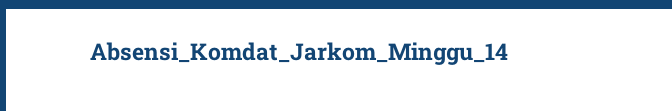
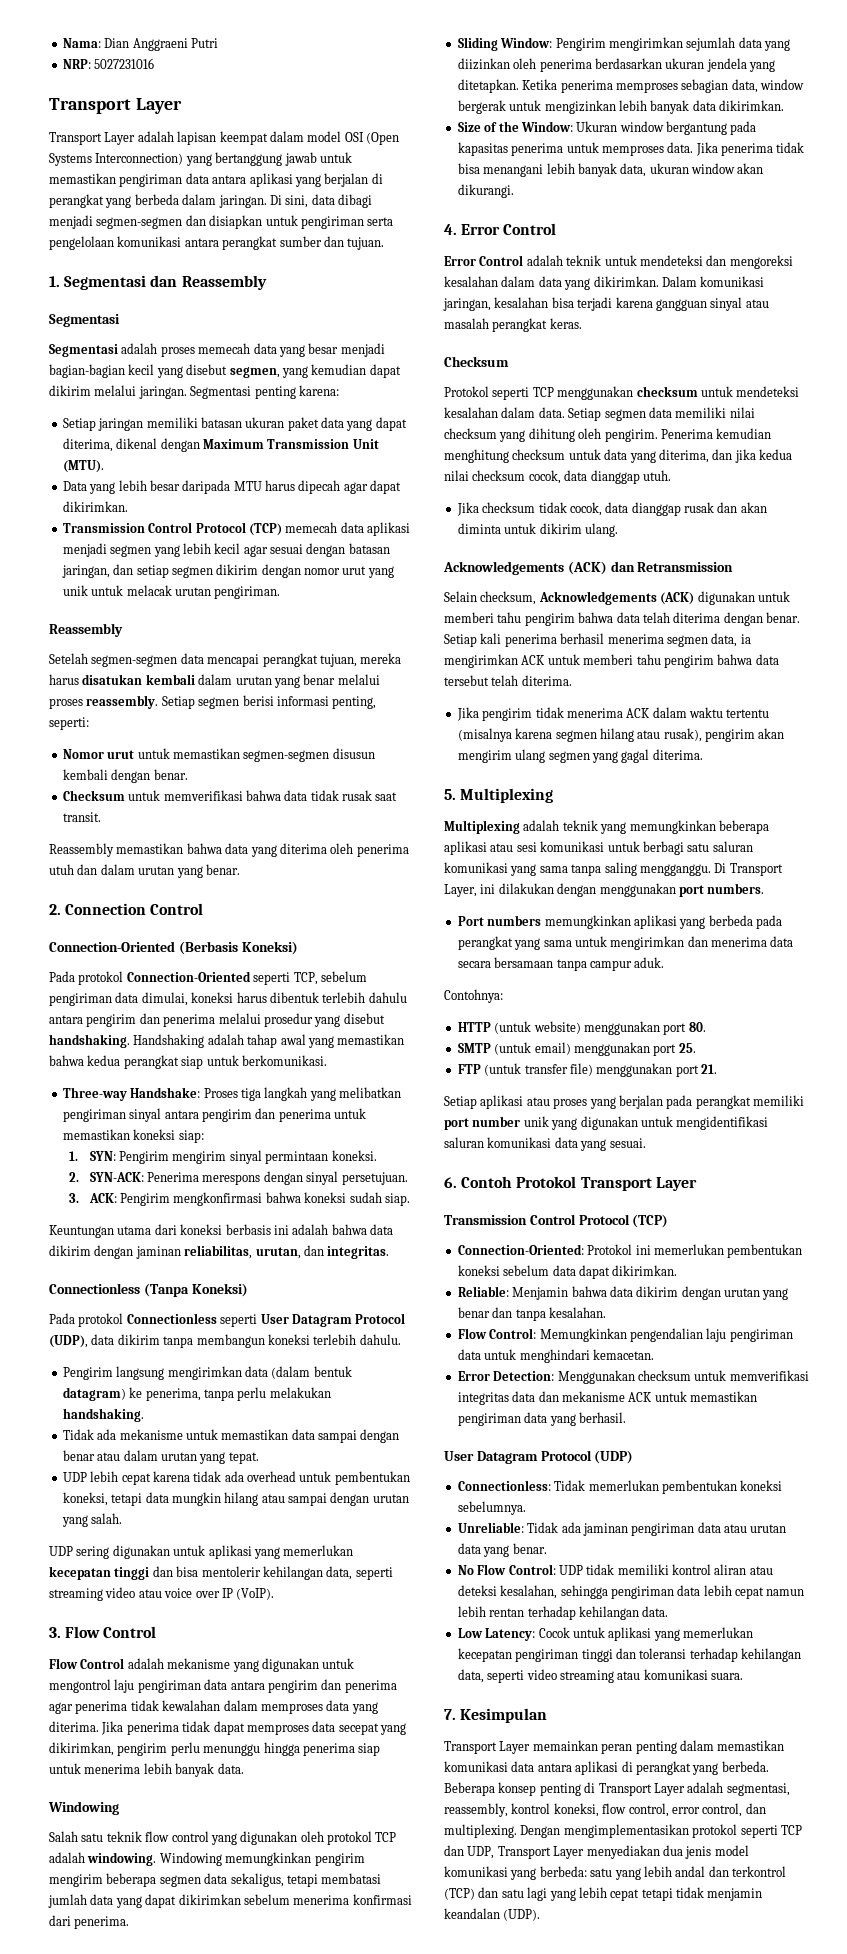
- Absensi_Komdat_Jarkom_Minggu_14
+ Nama: Dian Anggraeni Putri
+ NRP: 5027231016
+ Transport Layer
+ Transport Layer adalah lapisan keempat dalam model OSI (Open Systems Interconnection) yang bertanggung jawab untuk memastikan pengiriman data antara aplikasi yang berjalan di perangkat yang berbeda dalam jaringan. Di sini, data dibagi menjadi segmen-segmen dan disiapkan untuk pengiriman serta pengelolaan komunikasi antara perangkat sumber dan tujuan.
+ 1. Segmentasi dan Reassembly
+ Segmentasi
+ Segmentasi adalah proses memecah data yang besar menjadi bagian-bagian kecil yang disebut segmen, yang kemudian dapat dikirim melalui jaringan. Segmentasi penting karena:
+ Setiap jaringan memiliki batasan ukuran paket data yang dapat diterima, dikenal dengan Maximum Transmission Unit (MTU).
+ Data yang lebih besar daripada MTU harus dipecah agar dapat dikirimkan.
+ Transmission Control Protocol (TCP) memecah data aplikasi menjadi segmen yang lebih kecil agar sesuai dengan batasan jaringan, dan setiap segmen dikirim dengan nomor urut yang unik untuk melacak urutan pengiriman.
+ Reassembly
+ Setelah segmen-segmen data mencapai perangkat tujuan, mereka harus disatukan kembali dalam urutan yang benar melalui proses reassembly. Setiap segmen berisi informasi penting, seperti:
+ Nomor urut untuk memastikan segmen-segmen disusun kembali dengan benar.
+ Checksum untuk memverifikasi bahwa data tidak rusak saat transit.
+ Reassembly memastikan bahwa data yang diterima oleh penerima utuh dan dalam urutan yang benar.
+ 2. Connection Control
+ Connection-Oriented (Berbasis Koneksi)
+ Pada protokol Connection-Oriented seperti TCP, sebelum pengiriman data dimulai, koneksi harus dibentuk terlebih dahulu antara pengirim dan penerima melalui prosedur yang disebut handshaking. Handshaking adalah tahap awal yang memastikan bahwa kedua perangkat siap untuk berkomunikasi.
+ Three-way Handshake: Proses tiga langkah yang melibatkan pengiriman sinyal antara pengirim dan penerima untuk memastikan koneksi siap:
+ 1. SYN: Pengirim mengirim sinyal permintaan koneksi.
+ 2. SYN-ACK: Penerima merespons dengan sinyal persetujuan.
+ 3. ACK: Pengirim mengkonfirmasi bahwa koneksi sudah siap.
+ Keuntungan utama dari koneksi berbasis ini adalah bahwa data dikirim dengan jaminan reliabilitas, urutan, dan integritas.
+ Connectionless (Tanpa Koneksi)
+ Pada protokol Connectionless seperti User Datagram Protocol (UDP), data dikirim tanpa membangun koneksi terlebih dahulu.
+ Pengirim langsung mengirimkan data (dalam bentuk datagram) ke penerima, tanpa perlu melakukan handshaking.
+ Tidak ada mekanisme untuk memastikan data sampai dengan benar atau dalam urutan yang tepat.
+ UDP lebih cepat karena tidak ada overhead untuk pembentukan koneksi, tetapi data mungkin hilang atau sampai dengan urutan yang salah.
+ UDP sering digunakan untuk aplikasi yang memerlukan kecepatan tinggi dan bisa mentolerir kehilangan data, seperti streaming video atau voice over IP (VoIP).
+ 3. Flow Control
+ Flow Control adalah mekanisme yang digunakan untuk mengontrol laju pengiriman data antara pengirim dan penerima agar penerima tidak kewalahan dalam memproses data yang diterima. Jika penerima tidak dapat memproses data secepat yang dikirimkan, pengirim perlu menunggu hingga penerima siap untuk menerima lebih banyak data.
+ Windowing
+ Salah satu teknik flow control yang digunakan oleh protokol TCP adalah windowing. Windowing memungkinkan pengirim mengirim beberapa segmen data sekaligus, tetapi membatasi jumlah data yang dapat dikirimkan sebelum menerima konfirmasi dari penerima.
+ Sliding Window: Pengirim mengirimkan sejumlah data yang diizinkan oleh penerima berdasarkan ukuran jendela yang ditetapkan. Ketika penerima memproses sebagian data, window bergerak untuk mengizinkan lebih banyak data dikirimkan.
+ Size of the Window: Ukuran window bergantung pada kapasitas penerima untuk memproses data. Jika penerima tidak bisa menangani lebih banyak data, ukuran window akan dikurangi.
+ 4. Error Control
+ Error Control adalah teknik untuk mendeteksi dan mengoreksi kesalahan dalam data yang dikirimkan. Dalam komunikasi jaringan, kesalahan bisa terjadi karena gangguan sinyal atau masalah perangkat keras.
+ Checksum
+ Protokol seperti TCP menggunakan checksum untuk mendeteksi kesalahan dalam data. Setiap segmen data memiliki nilai checksum yang dihitung oleh pengirim. Penerima kemudian menghitung checksum untuk data yang diterima, dan jika kedua nilai checksum cocok, data dianggap utuh.
+ Jika checksum tidak cocok, data dianggap rusak dan akan diminta untuk dikirim ulang.
+ Acknowledgements (ACK) dan Retransmission
+ Selain checksum, Acknowledgements (ACK) digunakan untuk memberi tahu pengirim bahwa data telah diterima dengan benar. Setiap kali penerima berhasil menerima segmen data, ia mengirimkan ACK untuk memberi tahu pengirim bahwa data tersebut telah diterima.
+ Jika pengirim tidak menerima ACK dalam waktu tertentu (misalnya karena segmen hilang atau rusak), pengirim akan mengirim ulang segmen yang gagal diterima.
+ 5. Multiplexing
+ Multiplexing adalah teknik yang memungkinkan beberapa aplikasi atau sesi komunikasi untuk berbagi satu saluran komunikasi yang sama tanpa saling mengganggu. Di Transport Layer, ini dilakukan dengan menggunakan port numbers.
+ Port numbers memungkinkan aplikasi yang berbeda pada perangkat yang sama untuk mengirimkan dan menerima data secara bersamaan tanpa campur aduk.
+ Contohnya:
+ HTTP (untuk website) menggunakan port 80.
+ SMTP (untuk email) menggunakan port 25.
+ FTP (untuk transfer file) menggunakan port 21.
+ Setiap aplikasi atau proses yang berjalan pada perangkat memiliki port number unik yang digunakan untuk mengidentifikasi saluran komunikasi data yang sesuai.
+ 6. Contoh Protokol Transport Layer
+ Transmission Control Protocol (TCP)
+ Connection-Oriented: Protokol ini memerlukan pembentukan koneksi sebelum data dapat dikirimkan.
+ Reliable: Menjamin bahwa data dikirim dengan urutan yang benar dan tanpa kesalahan.
+ Flow Control: Memungkinkan pengendalian laju pengiriman data untuk menghindari kemacetan.
+ Error Detection: Menggunakan checksum untuk memverifikasi integritas data dan mekanisme ACK untuk memastikan pengiriman data yang berhasil.
+ User Datagram Protocol (UDP)
+ Connectionless: Tidak memerlukan pembentukan koneksi sebelumnya.
+ Unreliable: Tidak ada jaminan pengiriman data atau urutan data yang benar.
+ No Flow Control: UDP tidak memiliki kontrol aliran atau deteksi kesalahan, sehingga pengiriman data lebih cepat namun lebih rentan terhadap kehilangan data.
+ Low Latency: Cocok untuk aplikasi yang memerlukan kecepatan pengiriman tinggi dan toleransi terhadap kehilangan data, seperti video streaming atau komunikasi suara.
+ 7. Kesimpulan
+ Transport Layer memainkan peran penting dalam memastikan komunikasi data antara aplikasi di perangkat yang berbeda. Beberapa konsep penting di Transport Layer adalah segmentasi, reassembly, kontrol koneksi, flow control, error control, dan multiplexing. Dengan mengimplementasikan protokol seperti TCP dan UDP, Transport Layer menyediakan dua jenis model komunikasi yang berbeda: satu yang lebih andal dan terkontrol (TCP) dan satu lagi yang lebih cepat tetapi tidak menjamin keandalan (UDP).

